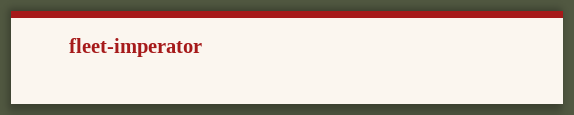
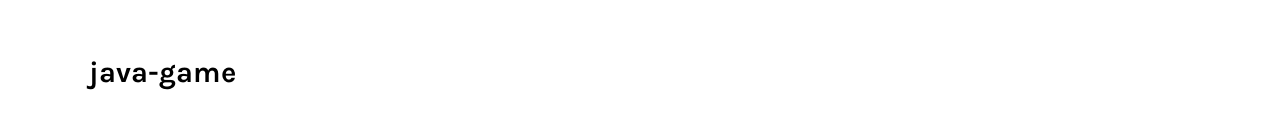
- fleet-imperator
+ java-game

